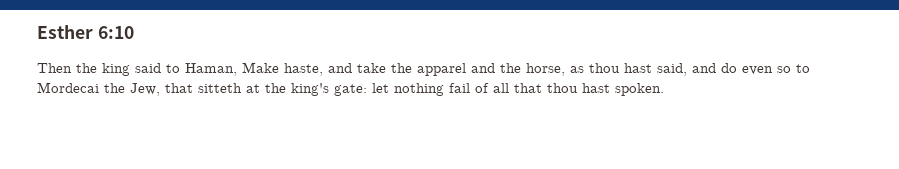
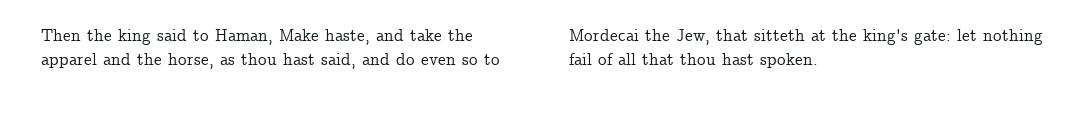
- Esther 6:10

